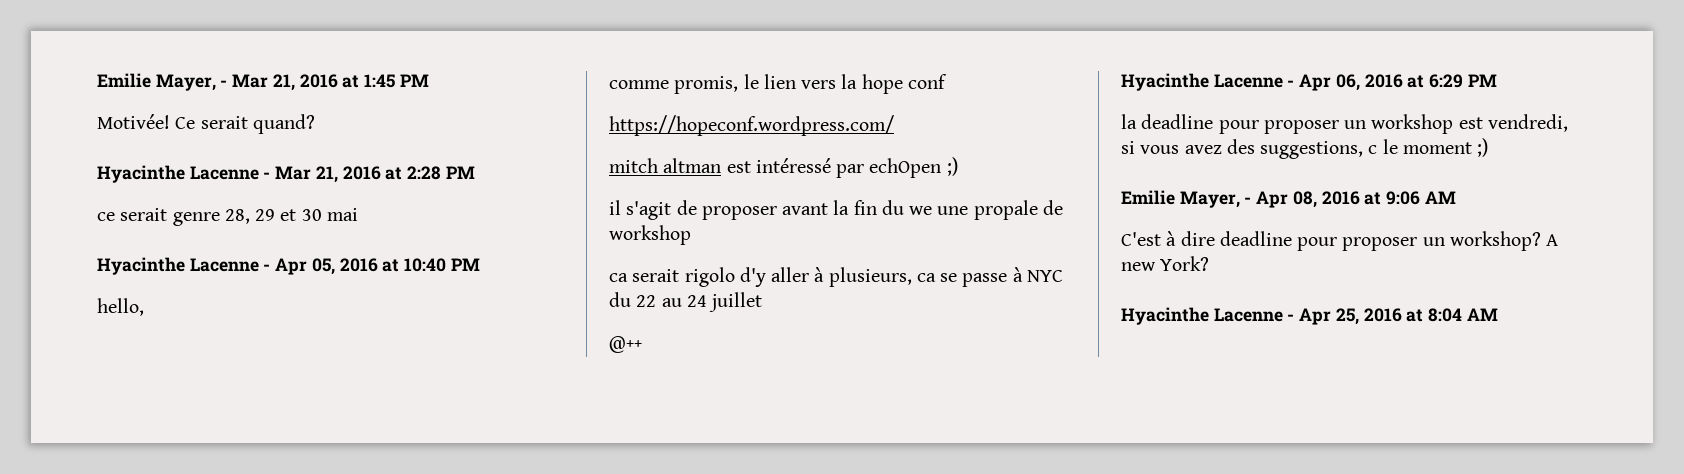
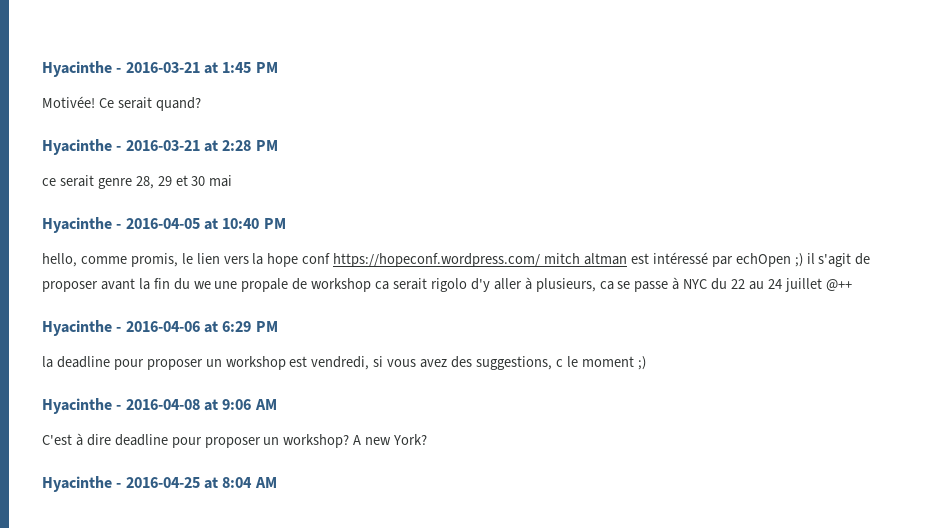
- Emilie Mayer, - Mar 21, 2016 at 1:45 PM
+ Hyacinthe - 2016-03-21 at 1:45 PM
- Hyacinthe Lacenne - Mar 21, 2016 at 2:28 PM
+ Hyacinthe - 2016-03-21 at 2:28 PM
- Hyacinthe Lacenne - Apr 05, 2016 at 10:40 PM
+ Hyacinthe - 2016-04-05 at 10:40 PM
- hello,
- comme promis, le lien vers la hope conf
- https://hopeconf.wordpress.com/
- mitch altman est intéressé par echOpen ;)
- il s'agit de proposer avant la fin du we une propale de workshop
- ca serait rigolo d'y aller à plusieurs, ca se passe à NYC du 22 au 24 juillet
- @++
+ hello, comme promis, le lien vers la hope conf https://hopeconf.wordpress.com/ mitch altman est intéressé par echOpen ;) il s'agit de proposer avant la fin du we une propale de workshop ca serait rigolo d'y aller à plusieurs, ca se passe à NYC du 22 au 24 juillet @++
- Hyacinthe Lacenne - Apr 06, 2016 at 6:29 PM
+ Hyacinthe - 2016-04-06 at 6:29 PM
- Emilie Mayer, - Apr 08, 2016 at 9:06 AM
+ Hyacinthe - 2016-04-08 at 9:06 AM
- Hyacinthe Lacenne - Apr 25, 2016 at 8:04 AM
+ Hyacinthe - 2016-04-25 at 8:04 AM

